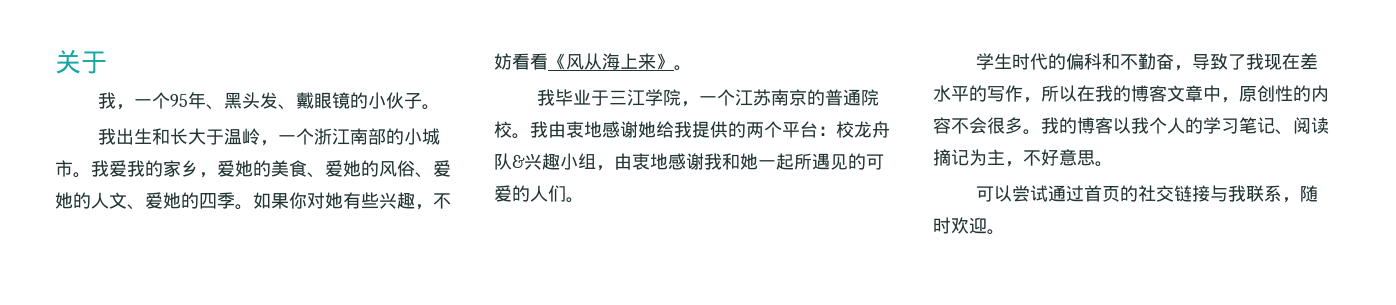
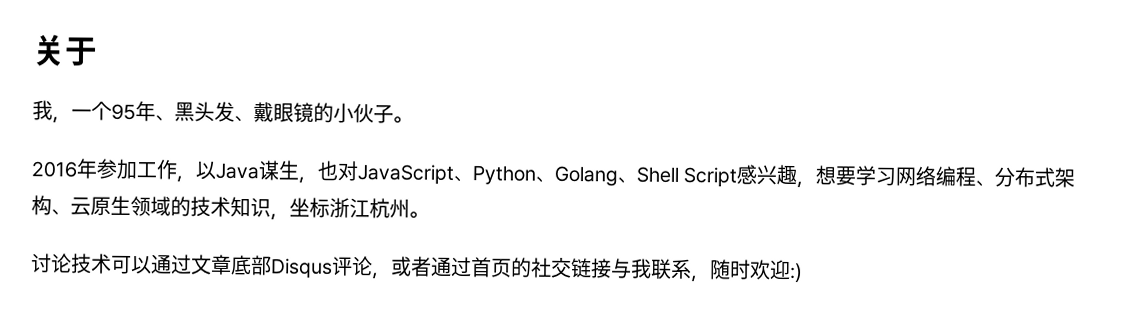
- 我出生和长大于温岭，一个浙江南部的小城市。我爱我的家乡，爱她的美食、爱她的风俗、爱她的人文、爱她的四季。如果你对她有些兴趣，不妨看看《风从海上来》。
- 我毕业于三江学院，一个江苏南京的普通院校。我由衷地感谢她给我提供的两个平台：校龙舟队&兴趣小组，由衷地感谢我和她一起所遇见的可爱的人们。
- 学生时代的偏科和不勤奋，导致了我现在差水平的写作，所以在我的博客文章中，原创性的内容不会很多。我的博客以我个人的学习笔记、阅读摘记为主，不好意思。
- 可以尝试通过首页的社交链接与我联系，随时欢迎。
+ 2016年参加工作，以Java谋生，也对JavaScript、Python、Golang、Shell Script感兴趣，想要学习网络编程、分布式架构、云原生领域的技术知识，坐标浙江杭州。
+ 讨论技术可以通过文章底部Disqus评论，或者通过首页的社交链接与我联系，随时欢迎:)

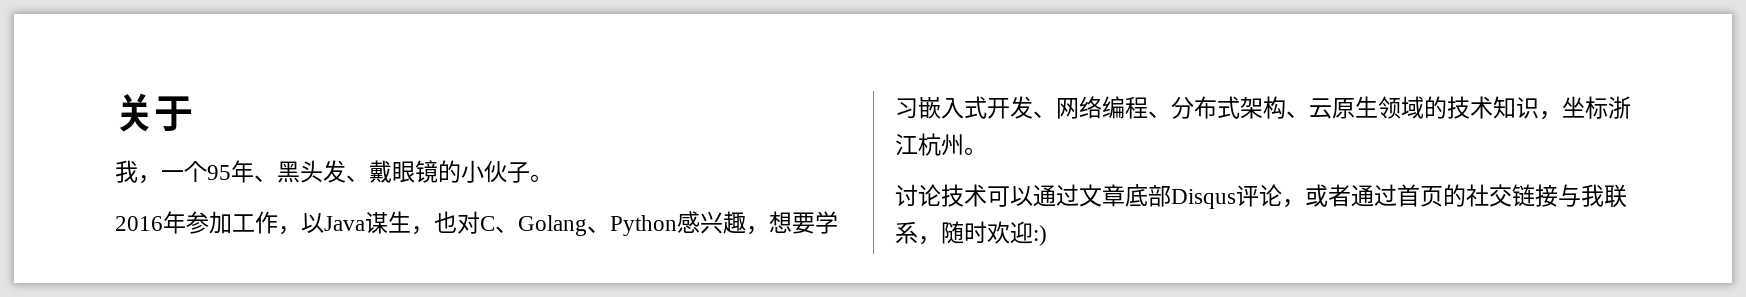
- 2016年参加工作，以Java谋生，也对JavaScript、Python、Golang、Shell Script感兴趣，想要学习网络编程、分布式架构、云原生领域的技术知识，坐标浙江杭州。
+ 2016年参加工作，以Java谋生，也对C、Golang、Python感兴趣，想要学习嵌入式开发、网络编程、分布式架构、云原生领域的技术知识，坐标浙江杭州。

